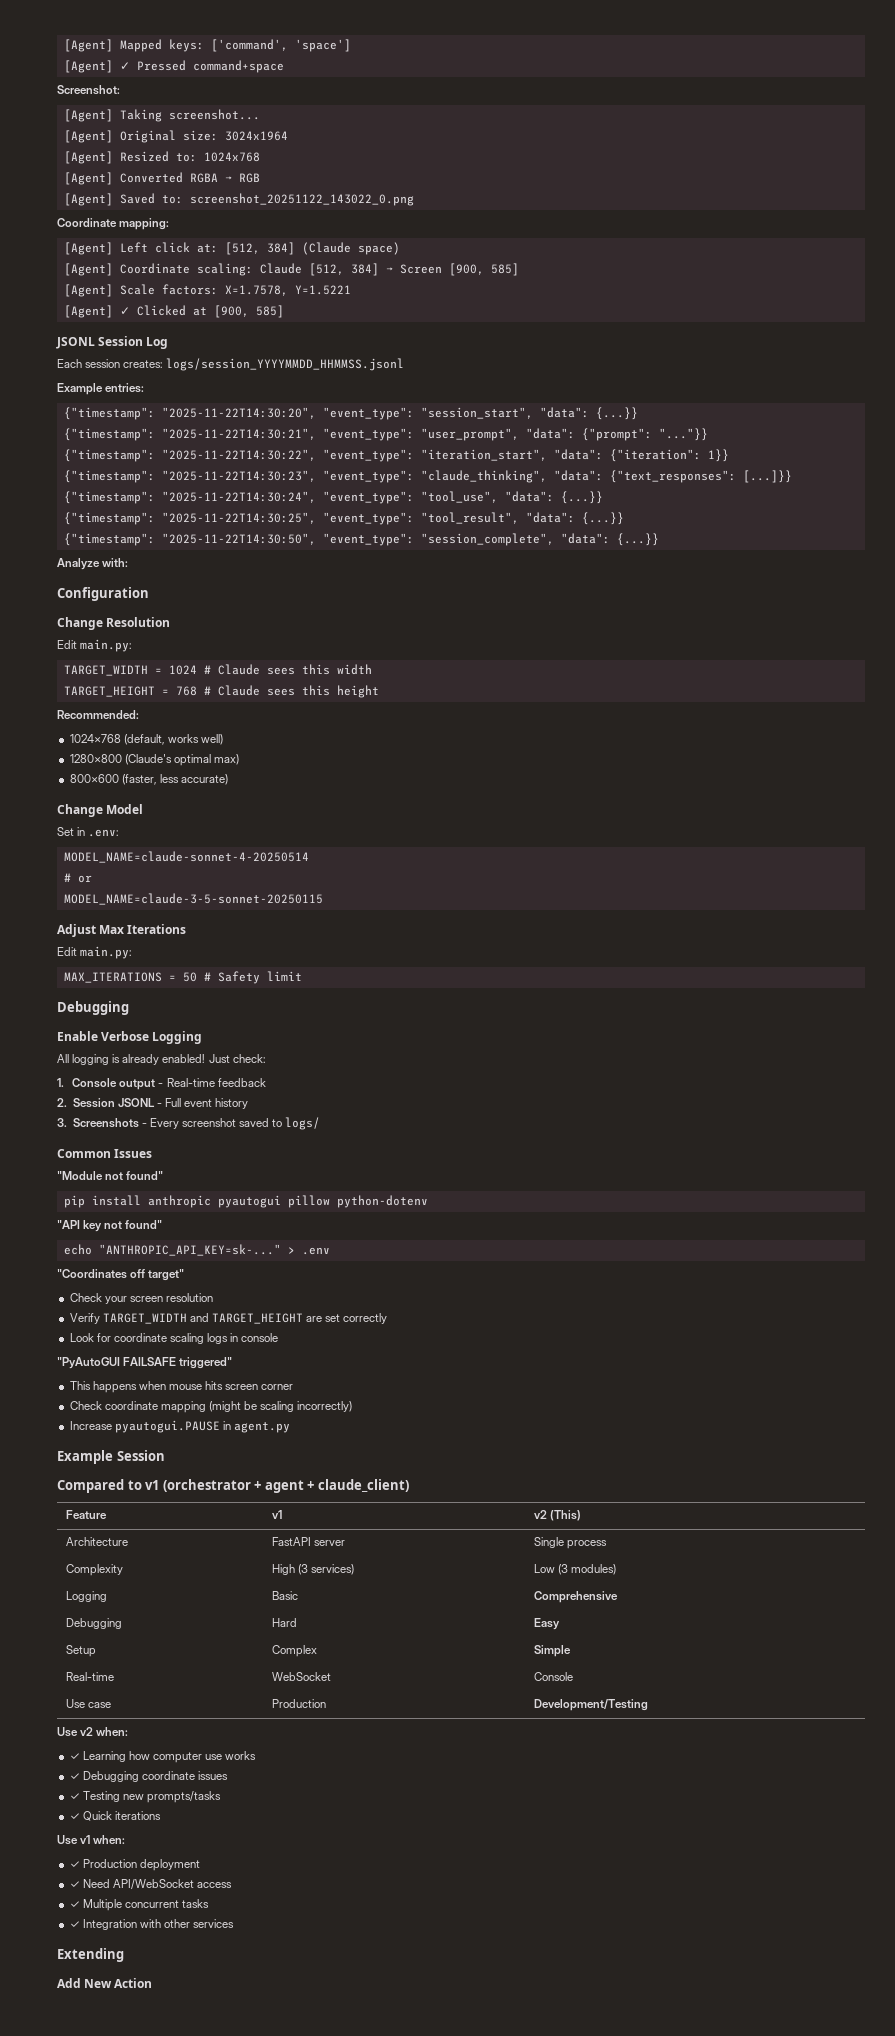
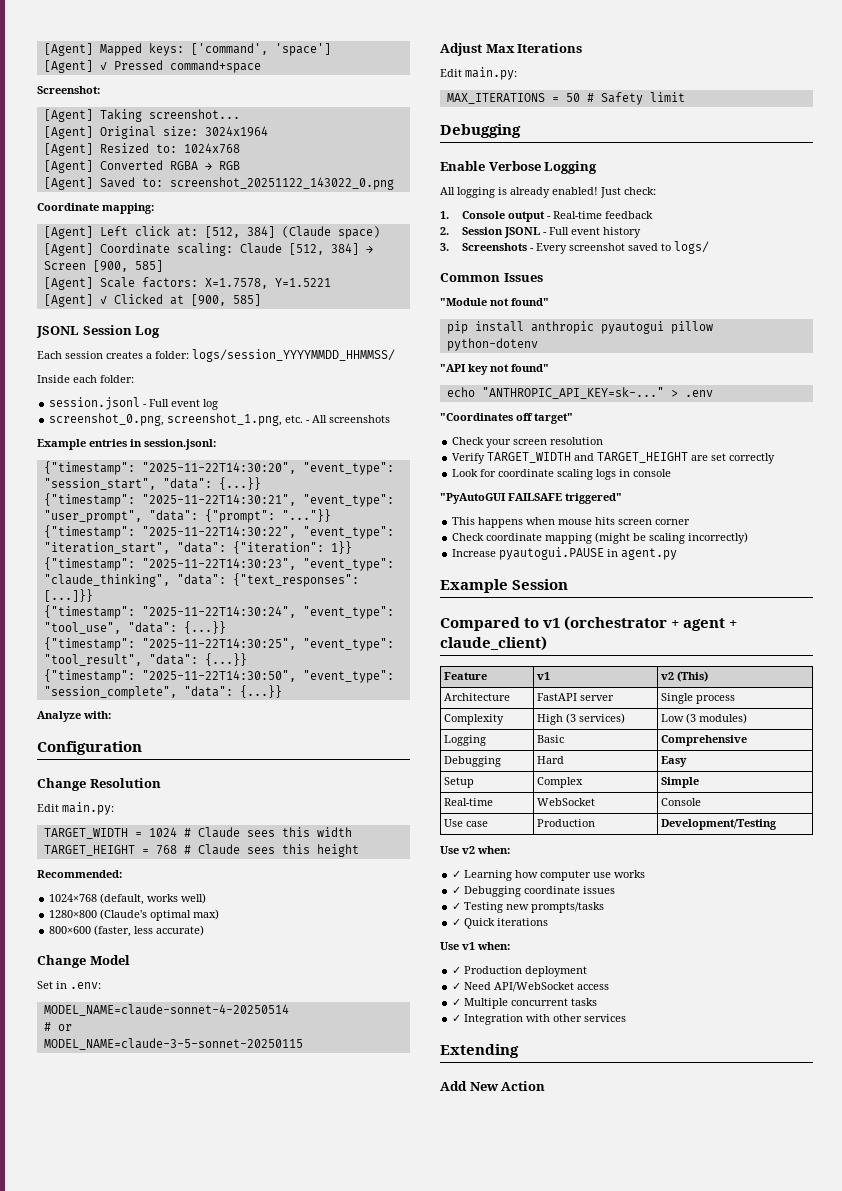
- Each session creates: logs/session_YYYYMMDD_HHMMSS.jsonl
- Example entries:
+ Each session creates a folder: logs/session_YYYYMMDD_HHMMSS/
+ Inside each folder:
+ session.jsonl - Full event log
+ screenshot_0.png, screenshot_1.png, etc. - All screenshots
+ Example entries in session.jsonl:

